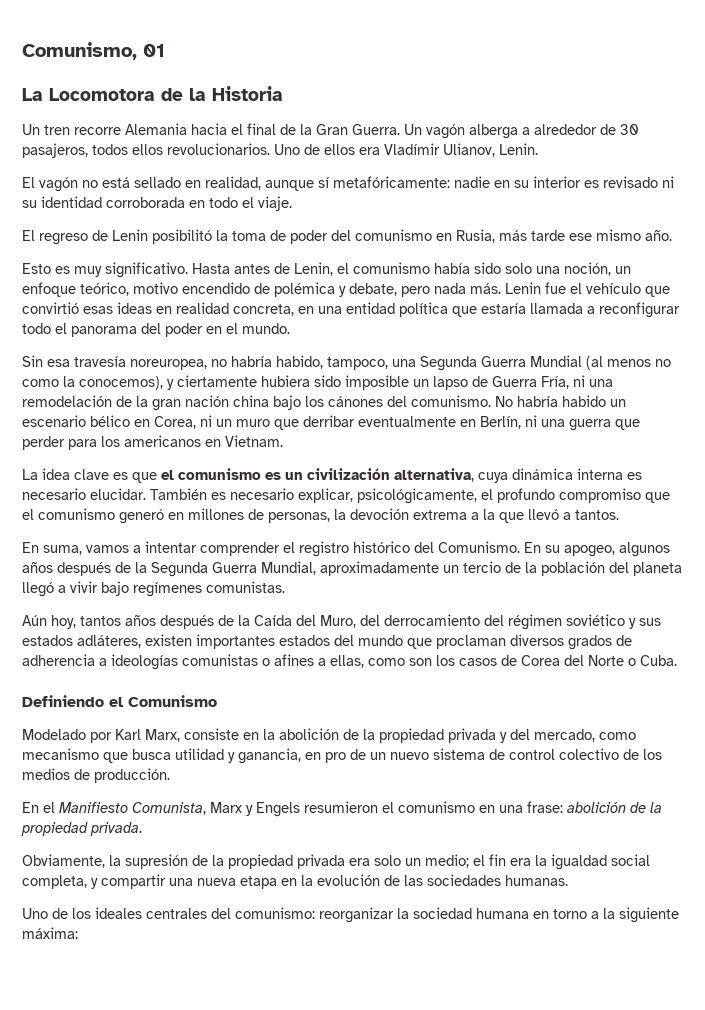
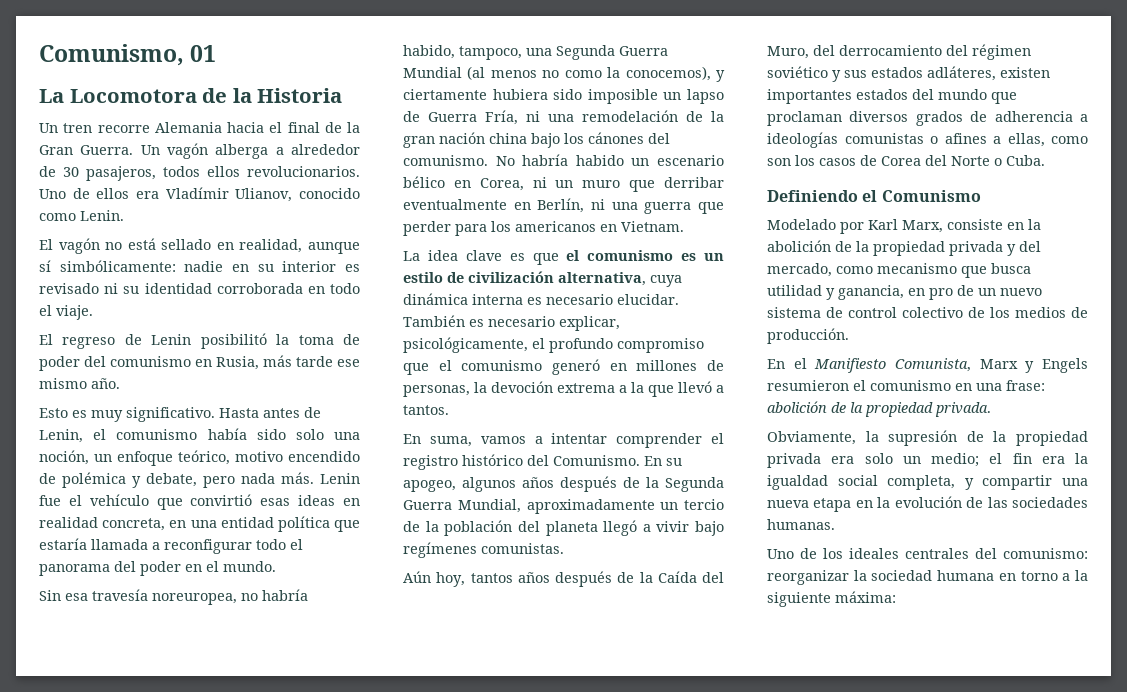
- Uno de ellos era Vladímir Ulianov, Lenin.
+ Uno de ellos era Vladímir Ulianov, conocido como Lenin.
- El vagón no está sellado en realidad, aunque sí metafóricamente: nadie en su interior es revisado ni su identidad corroborada en todo el viaje.
+ El vagón no está sellado en realidad, aunque sí simbólicamente: nadie en su interior es revisado ni su identidad corroborada en todo el viaje.
- La idea clave es que el comunismo es un civilización alternativa, cuya dinámica interna es necesario elucidar.
+ La idea clave es que el comunismo es un estilo de civilización alternativa, cuya dinámica interna es necesario elucidar.

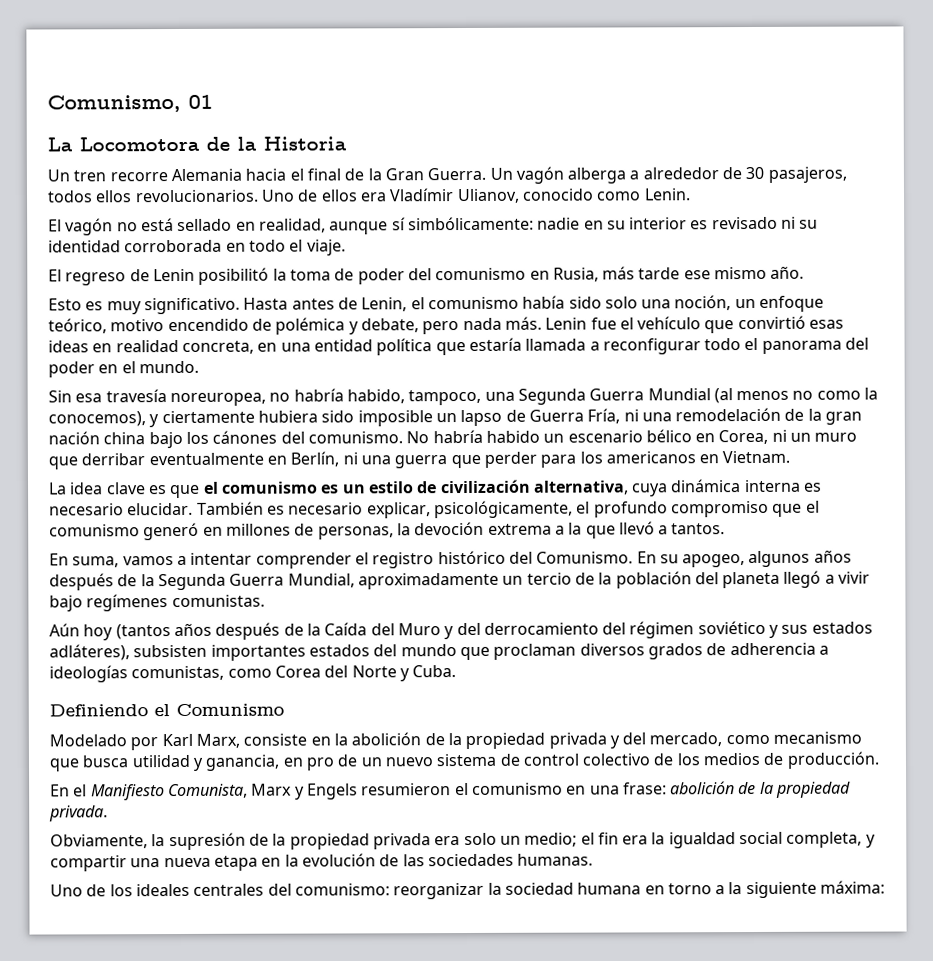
- Aún hoy, tantos años después de la Caída del Muro, del derrocamiento del régimen soviético y sus estados adláteres, existen importantes estados del mundo que proclaman diversos grados de adherencia a ideologías comunistas o afines a ellas, como son los casos de Corea del Norte o Cuba.
+ Aún hoy (tantos años después de la Caída del Muro y del derrocamiento del régimen soviético y sus estados adláteres), subsisten importantes estados del mundo que proclaman diversos grados de adherencia a ideologías comunistas, como Corea del Norte y Cuba.

